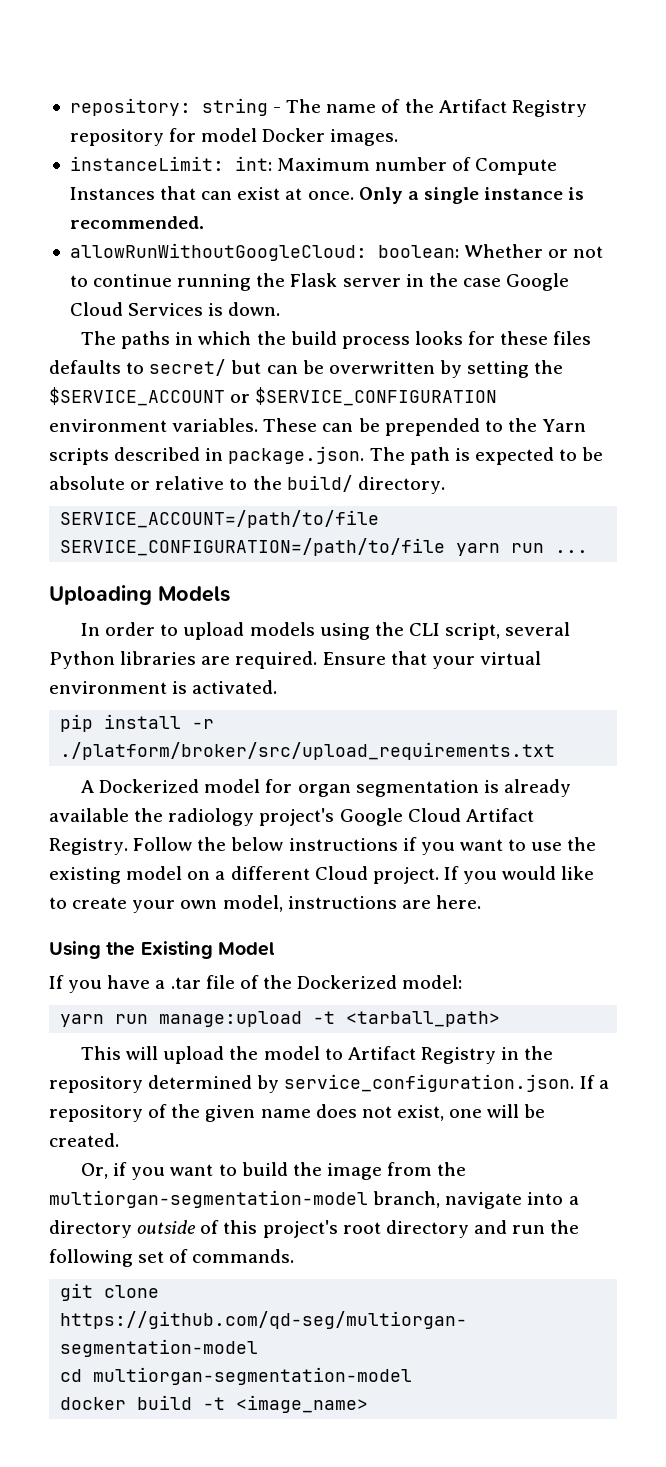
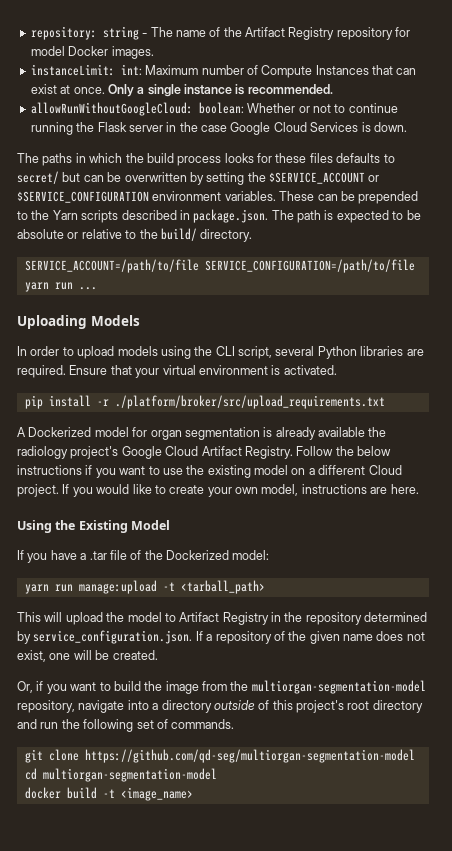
- Or, if you want to build the image from the multiorgan-segmentation-model branch, navigate into a directory outside of this project's root directory and run the following set of commands.
+ Or, if you want to build the image from the multiorgan-segmentation-model repository, navigate into a directory outside of this project's root directory and run the following set of commands.

